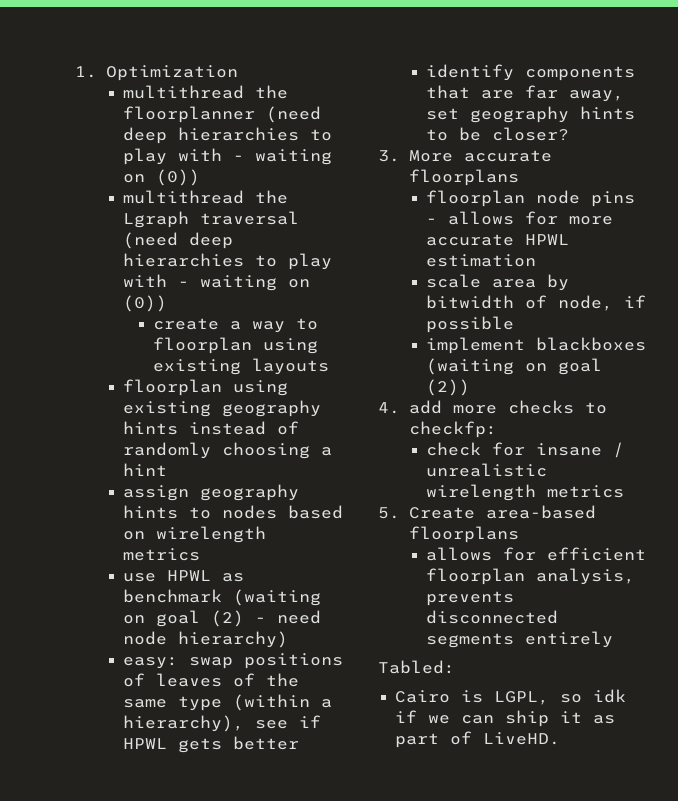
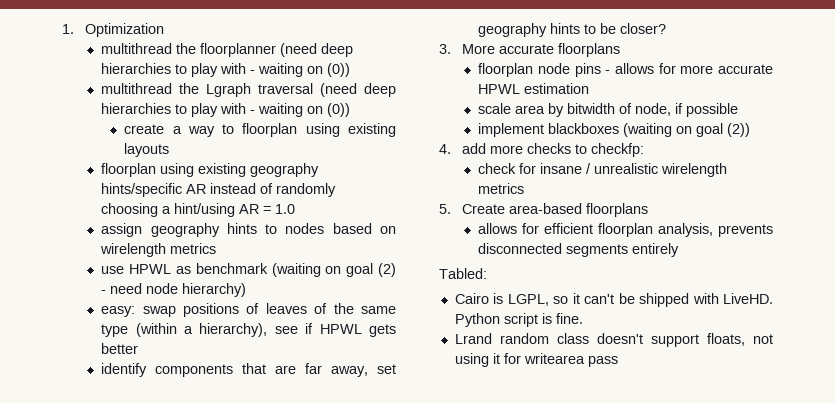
- floorplan using existing geography hints instead of randomly choosing a hint
+ floorplan using existing geography hints/specific AR instead of randomly choosing a hint/using AR = 1.0
- Cairo is LGPL, so idk if we can ship it as part of LiveHD.
+ Cairo is LGPL, so it can't be shipped with LiveHD. Python script is fine.
+ Lrand random class doesn't support floats, not using it for writearea pass

